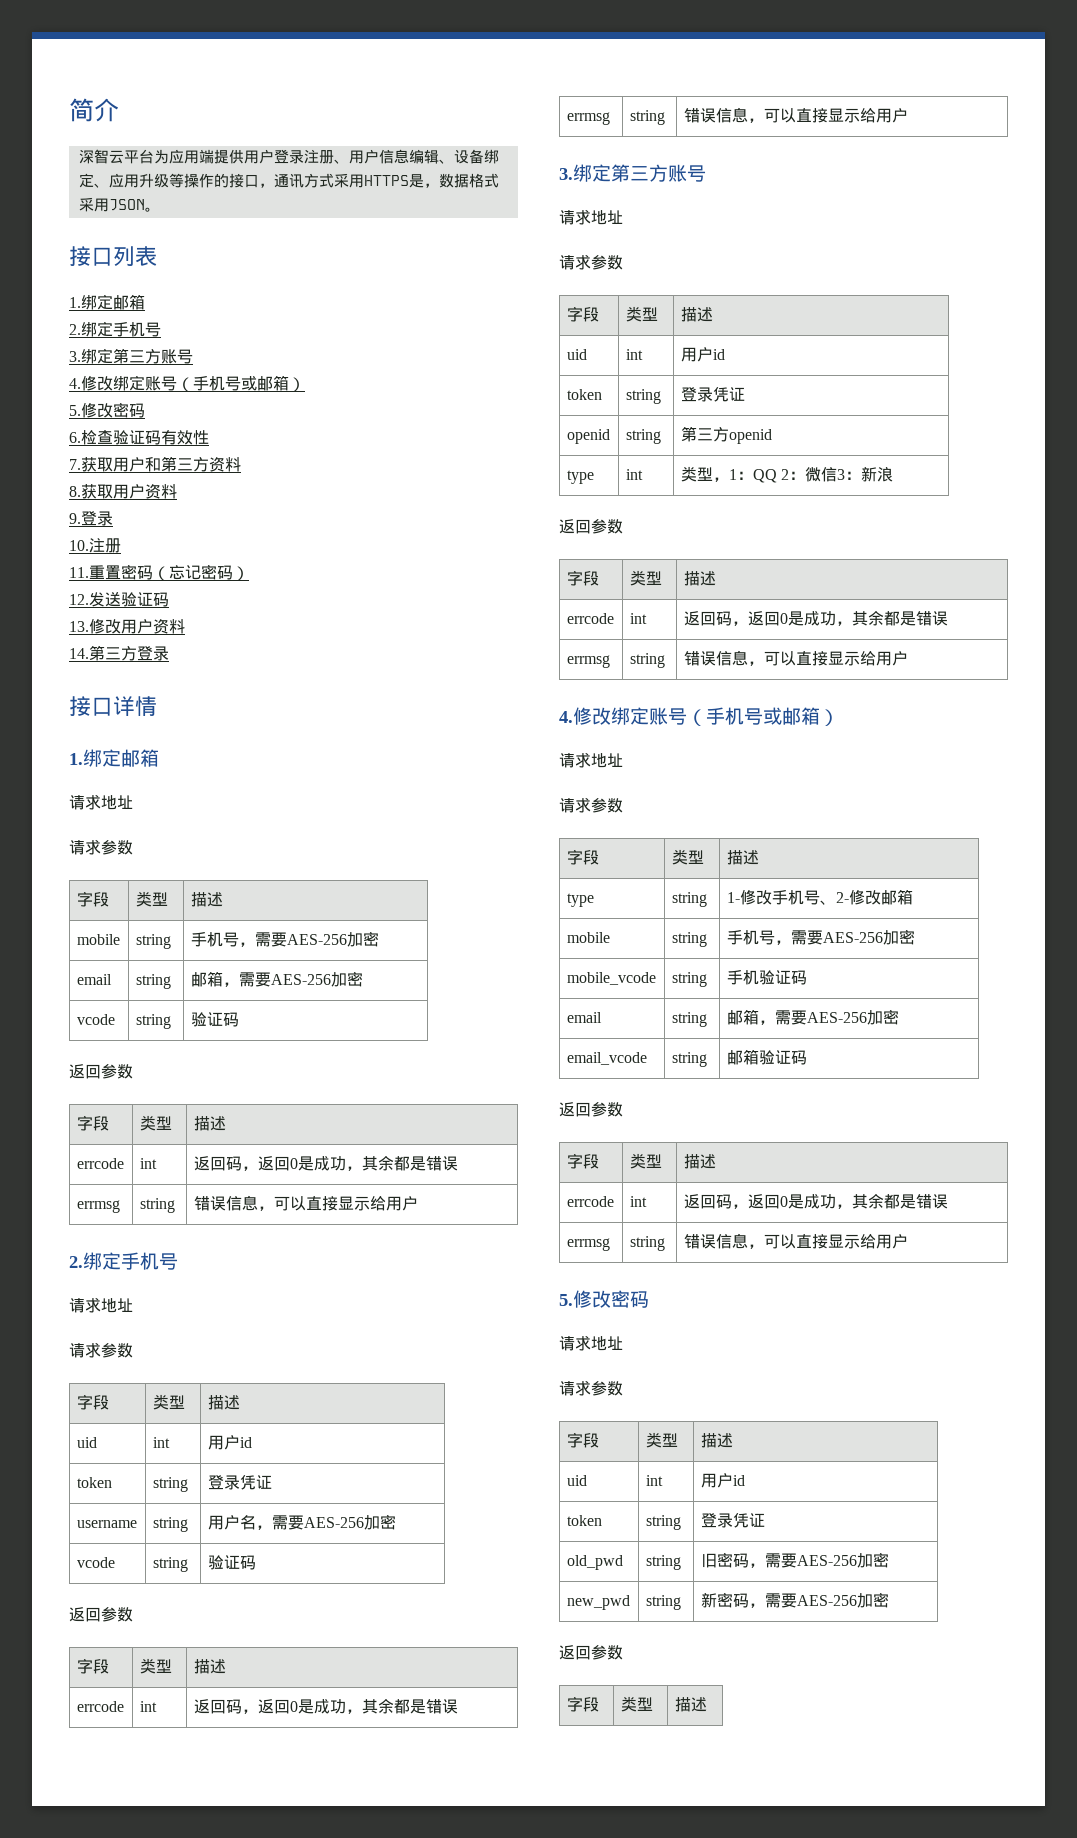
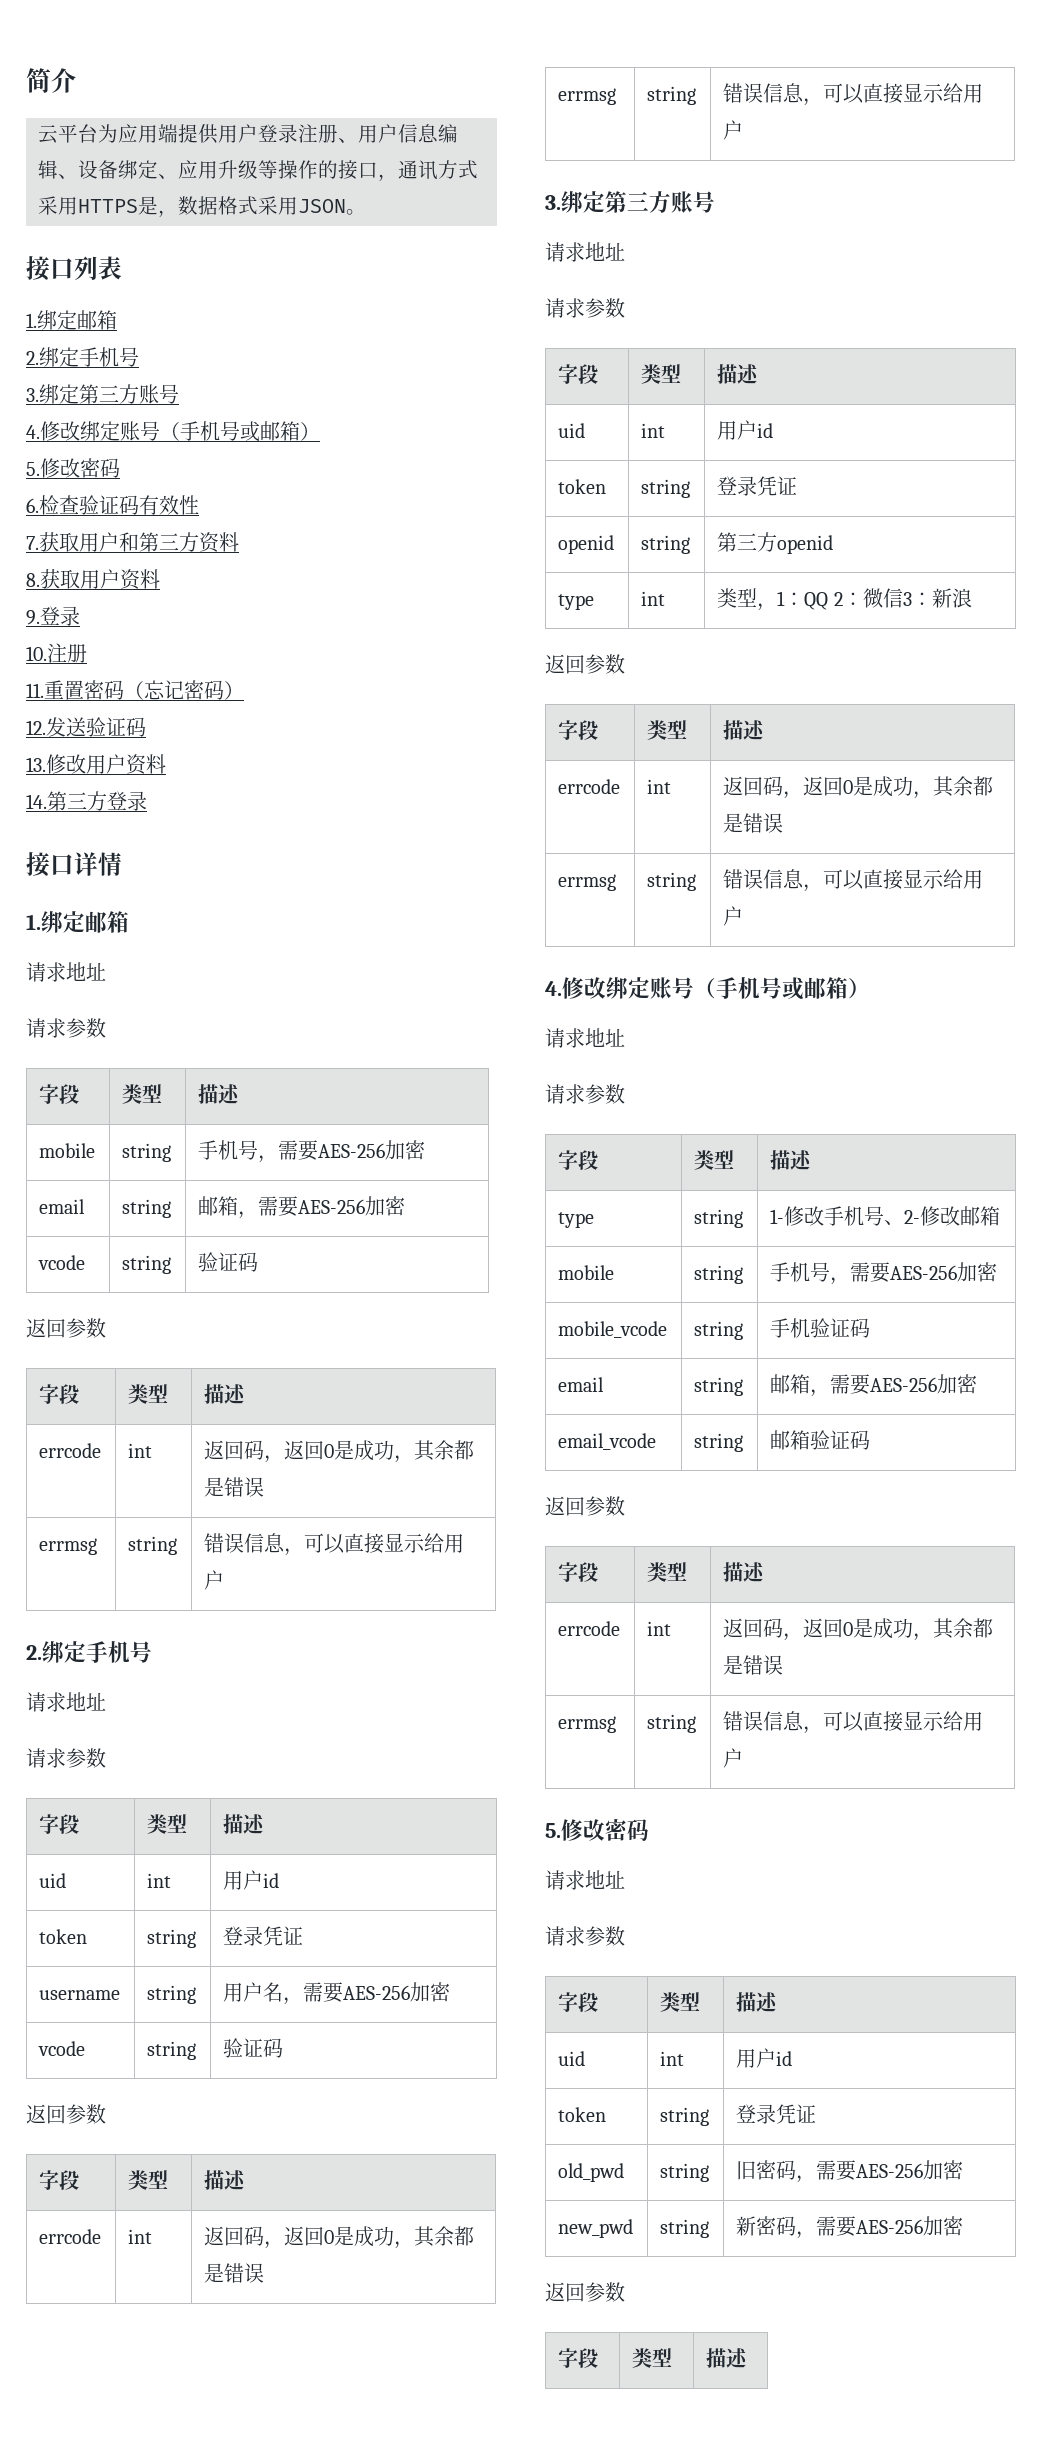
- 深智云平台为应用端提供用户登录注册、用户信息编辑、设备绑定、应用升级等操作的接口，通讯方式采用HTTPS是，数据格式采用JSON。
+ 云平台为应用端提供用户登录注册、用户信息编辑、设备绑定、应用升级等操作的接口，通讯方式采用HTTPS是，数据格式采用JSON。

